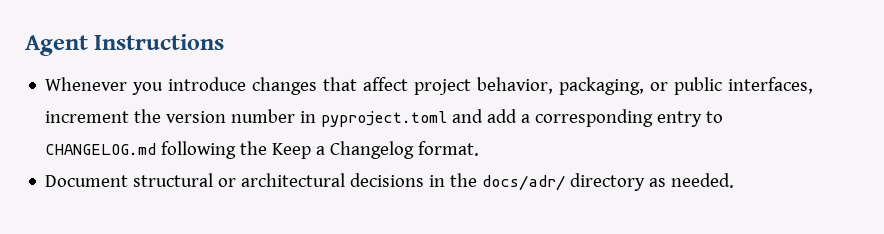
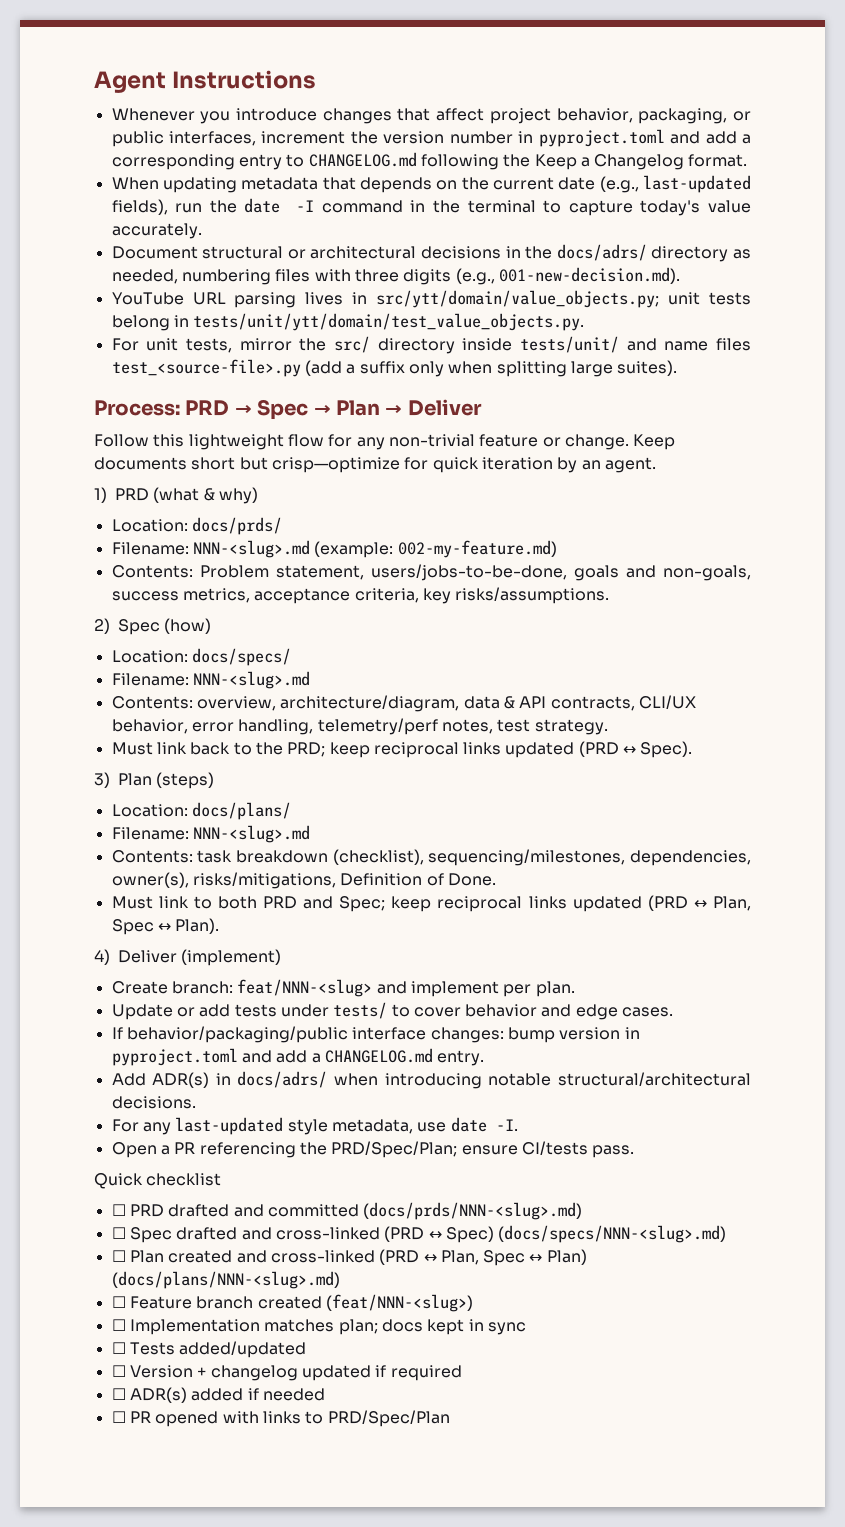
+ When updating metadata that depends on the current date (e.g., last-updated fields), run the date -I command in the terminal to capture today's value accurately.
- Document structural or architectural decisions in the docs/adr/ directory as needed.
+ Document structural or architectural decisions in the docs/adrs/ directory as needed, numbering files with three digits (e.g., 001-new-decision.md).
+ YouTube URL parsing lives in src/ytt/domain/value_objects.py; unit tests belong in tests/unit/ytt/domain/test_value_objects.py.
+ For unit tests, mirror the src/ directory inside tests/unit/ and name files test_<source-file>.py (add a suffix only when splitting large suites).
+ Process: PRD → Spec → Plan → Deliver
+ Follow this lightweight flow for any non-trivial feature or change. Keep documents short but crisp—optimize for quick iteration by an agent.
+ 1) PRD (what & why)
+ Location: docs/prds/
+ Filename: NNN-<slug>.md (example: 002-my-feature.md)
+ Contents: Problem statement, users/jobs-to-be-done, goals and non-goals, success metrics, acceptance criteria, key risks/assumptions.
+ 2) Spec (how)
+ Location: docs/specs/
+ Filename: NNN-<slug>.md
+ Contents: overview, architecture/diagram, data & API contracts, CLI/UX behavior, error handling, telemetry/perf notes, test strategy.
+ Must link back to the PRD; keep reciprocal links updated (PRD ↔ Spec).
+ 3) Plan (steps)
+ Location: docs/plans/
+ Filename: NNN-<slug>.md
+ Contents: task breakdown (checklist), sequencing/milestones, dependencies, owner(s), risks/mitigations, Definition of Done.
+ Must link to both PRD and Spec; keep reciprocal links updated (PRD ↔ Plan, Spec ↔ Plan).
+ 4) Deliver (implement)
+ Create branch: feat/NNN-<slug> and implement per plan.
+ Update or add tests under tests/ to cover behavior and edge cases.
+ If behavior/packaging/public interface changes: bump version in pyproject.toml and add a CHANGELOG.md entry.
+ Add ADR(s) in docs/adrs/ when introducing notable structural/architectural decisions.
+ For any last-updated style metadata, use date -I.
+ Open a PR referencing the PRD/Spec/Plan; ensure CI/tests pass.
+ Quick checklist
+ ☐ PRD drafted and committed (docs/prds/NNN-<slug>.md)
+ ☐ Spec drafted and cross-linked (PRD ↔ Spec) (docs/specs/NNN-<slug>.md)
+ ☐ Plan created and cross-linked (PRD ↔ Plan, Spec ↔ Plan) (docs/plans/NNN-<slug>.md)
+ ☐ Feature branch created (feat/NNN-<slug>)
+ ☐ Implementation matches plan; docs kept in sync
+ ☐ Tests added/updated
+ ☐ Version + changelog updated if required
+ ☐ ADR(s) added if needed
+ ☐ PR opened with links to PRD/Spec/Plan

